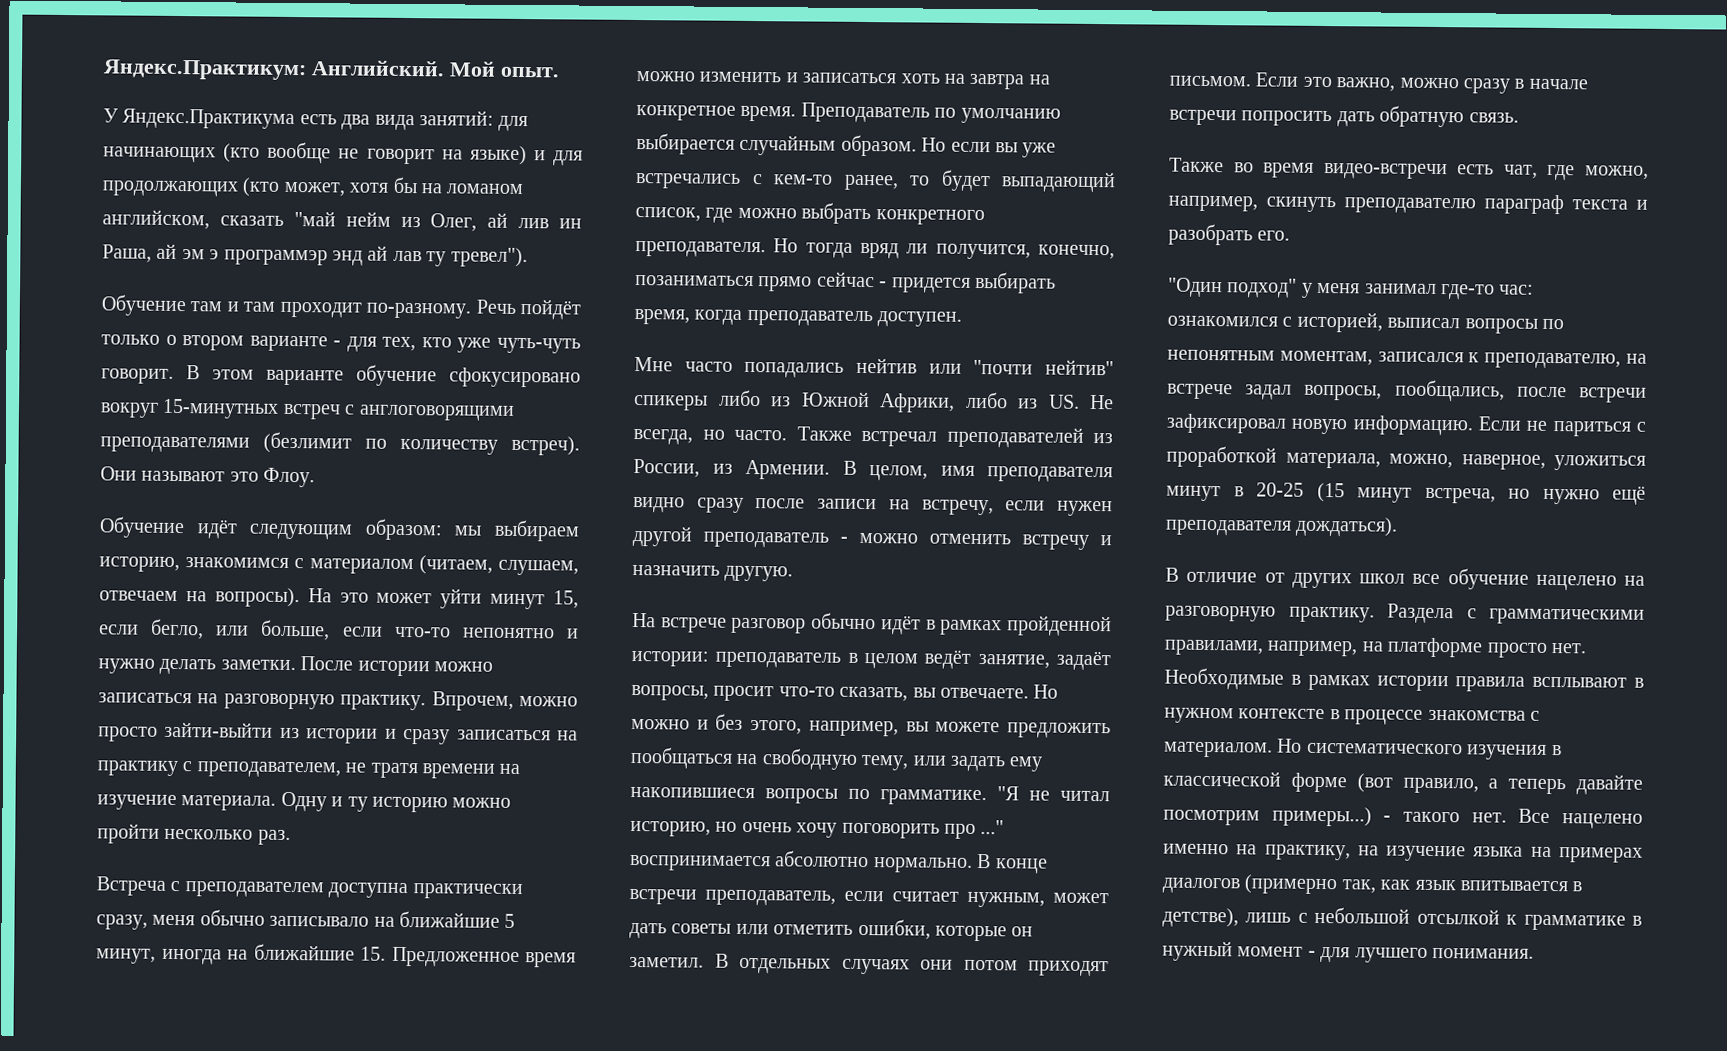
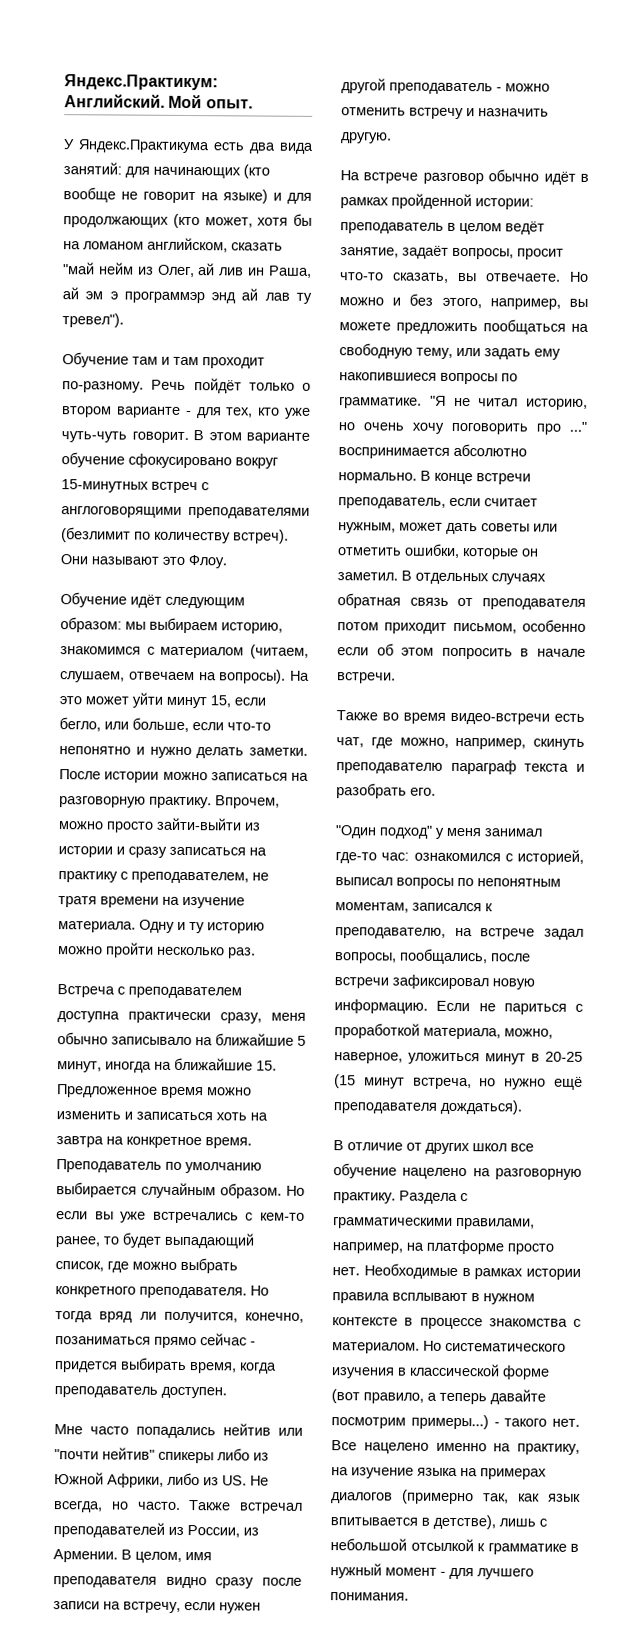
- В отдельных случаях они потом приходят письмом. Если это важно, можно сразу в начале встречи попросить дать обратную связь.
+ В отдельных случаях обратная связь от преподавателя потом приходит письмом, особенно если об этом попросить в начале встречи.

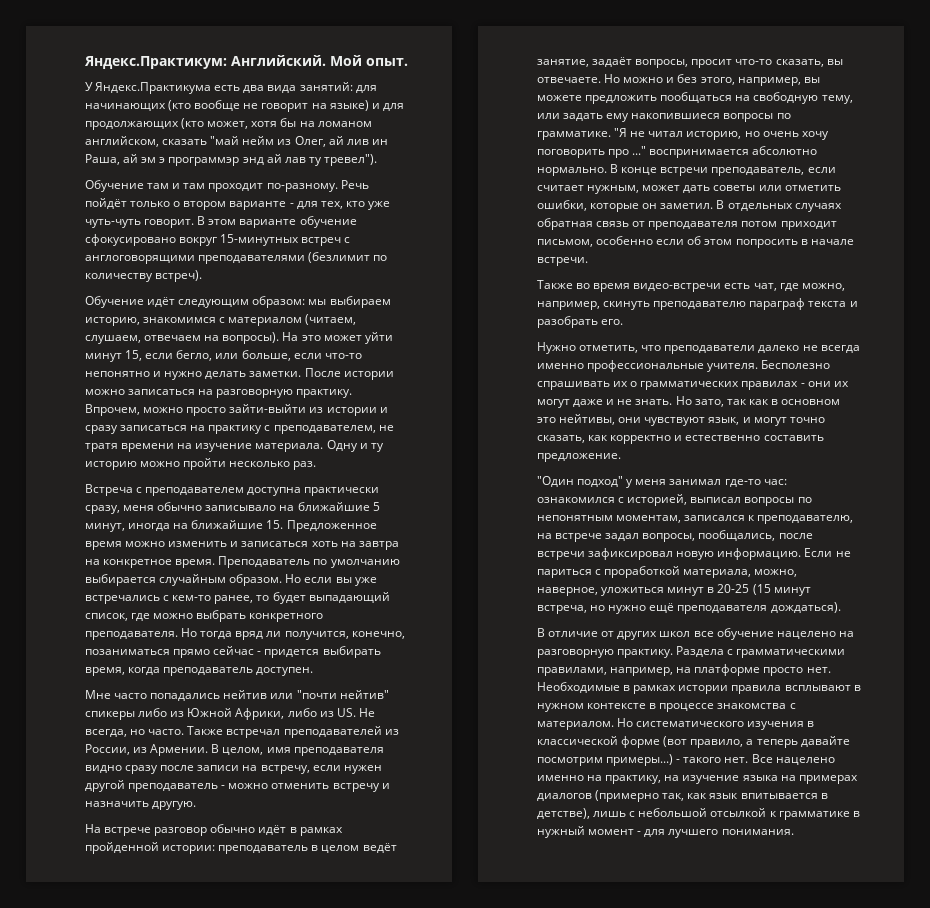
- Они называют это Флоу.
+ Нужно отметить, что преподаватели далеко не всегда именно профессиональные учителя. Бесполезно спрашивать их о грамматических правилах - они их могут даже и не знать. Но зато, так как в основном это нейтивы, они чувствуют язык, и могут точно сказать, как корректно и естественно составить предложение.

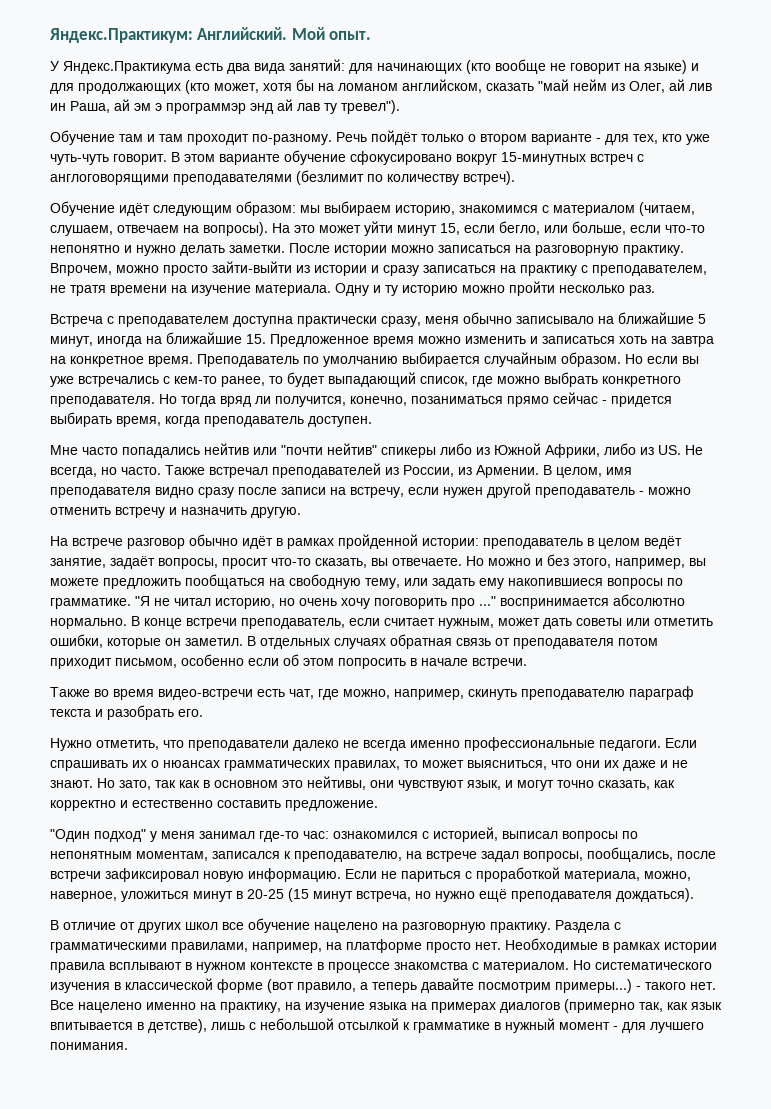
- Нужно отметить, что преподаватели далеко не всегда именно профессиональные учителя. Бесполезно спрашивать их о грамматических правилах - они их могут даже и не знать.
+ Нужно отметить, что преподаватели далеко не всегда именно профессиональные педагоги. Если спрашивать их о нюансах грамматических правилах, то может выясниться, что они их даже и не знают.

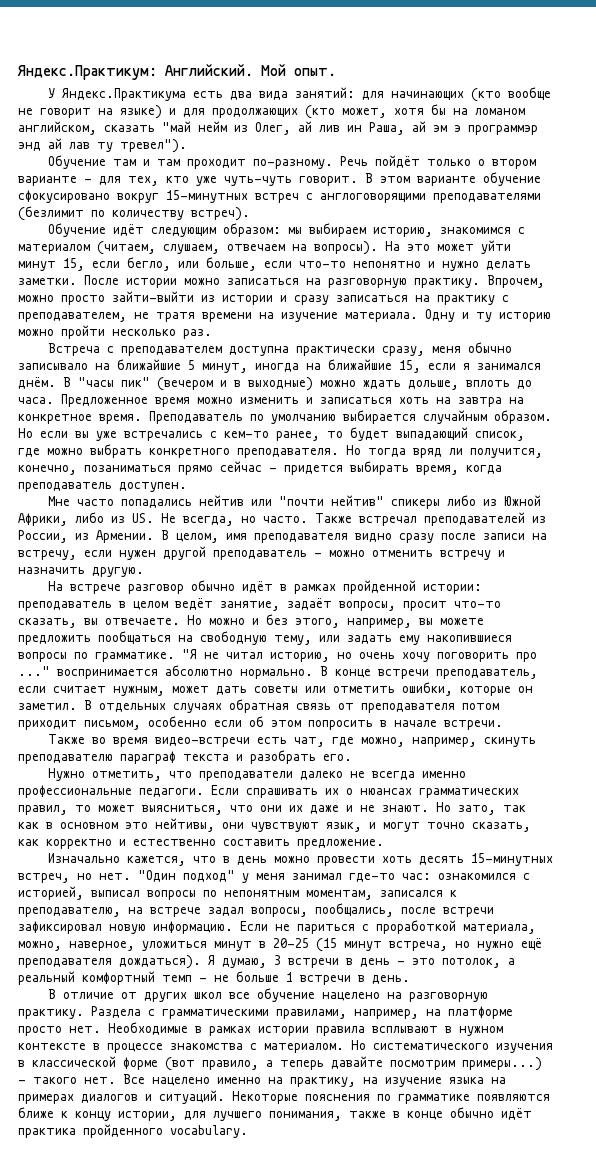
- Встреча с преподавателем доступна практически сразу, меня обычно записывало на ближайшие 5 минут, иногда на ближайшие 15. Предложенное время можно изменить и записаться хоть на завтра на конкретное время.
+ Встреча с преподавателем доступна практически сразу, меня обычно записывало на ближайшие 5 минут, иногда на ближайшие 15, если я занимался днём. В "часы пик" (вечером и в выходные) можно ждать дольше, вплоть до часа. Предложенное время можно изменить и записаться хоть на завтра на конкретное время.
- Если спрашивать их о нюансах грамматических правилах, то может выясниться, что они их даже и не знают.
+ Если спрашивать их о нюансах грамматических правил, то может выясниться, что они их даже и не знают.
+ Изначально кажется, что в день можно провести хоть десять 15-минутных встреч, но нет.
+ Я думаю, 3 встречи в день - это потолок, а реальный комфортный темп - не больше 1 встречи в день.
- Все нацелено именно на практику, на изучение языка на примерах диалогов (примерно так, как язык впитывается в детстве), лишь с небольшой отсылкой к грамматике в нужный момент - для лучшего понимания.
+ Все нацелено именно на практику, на изучение языка на примерах диалогов и ситуаций. Некоторые пояснения по грамматике появляются ближе к концу истории, для лучшего понимания, также в конце обычно идёт практика пройденного vocabulary.

